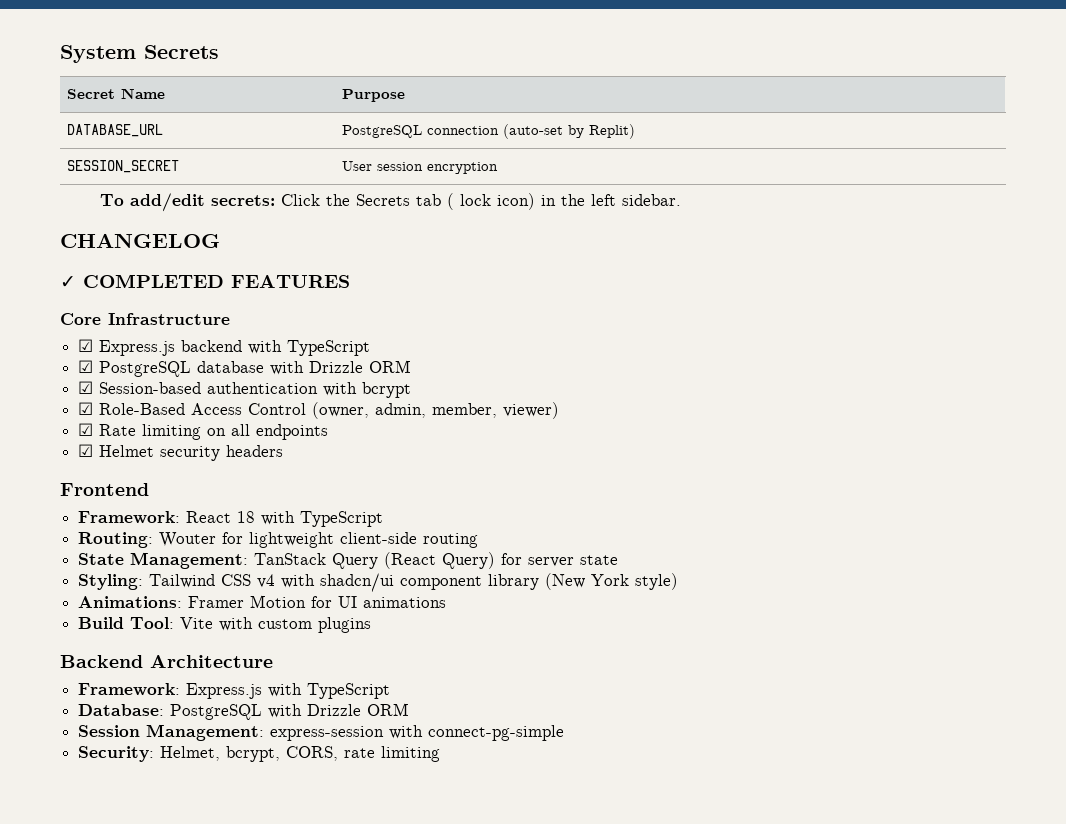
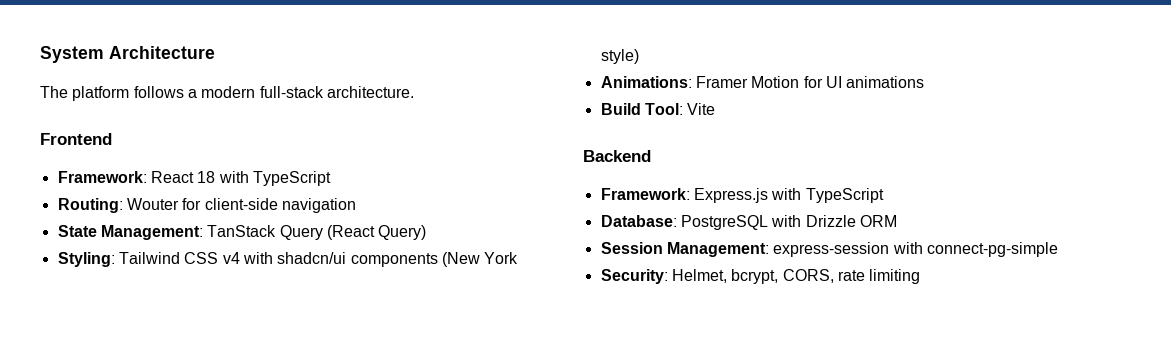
- System Secrets
- Secret Name | Purpose
- DATABASE_URL | PostgreSQL connection (auto-set by Replit)
- SESSION_SECRET | User session encryption
- To add/edit secrets: Click the Secrets tab ( lock icon) in the left sidebar.
- CHANGELOG
- ✓ COMPLETED FEATURES
- Core Infrastructure
- ☑ Express.js backend with TypeScript
- ☑ PostgreSQL database with Drizzle ORM
- ☑ Session-based authentication with bcrypt
- ☑ Role-Based Access Control (owner, admin, member, viewer)
- ☑ Rate limiting on all endpoints
- ☑ Helmet security headers
+ System Architecture
+ The platform follows a modern full-stack architecture.
- Routing: Wouter for lightweight client-side routing
+ Routing: Wouter for client-side navigation
- State Management: TanStack Query (React Query) for server state
+ State Management: TanStack Query (React Query)
- Styling: Tailwind CSS v4 with shadcn/ui component library (New York style)
+ Styling: Tailwind CSS v4 with shadcn/ui components (New York style)
- Build Tool: Vite with custom plugins
+ Build Tool: Vite
- Backend Architecture
+ Backend

